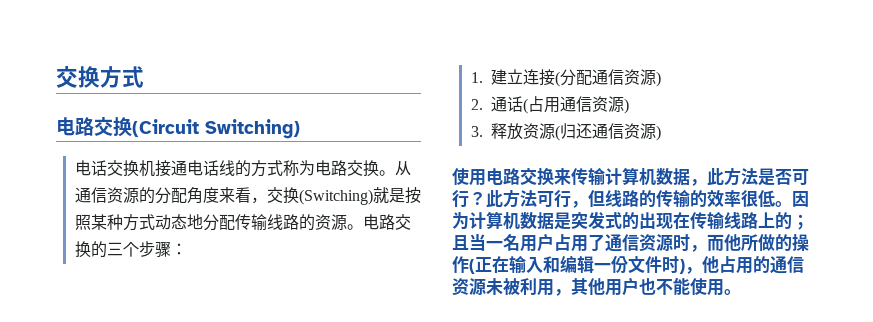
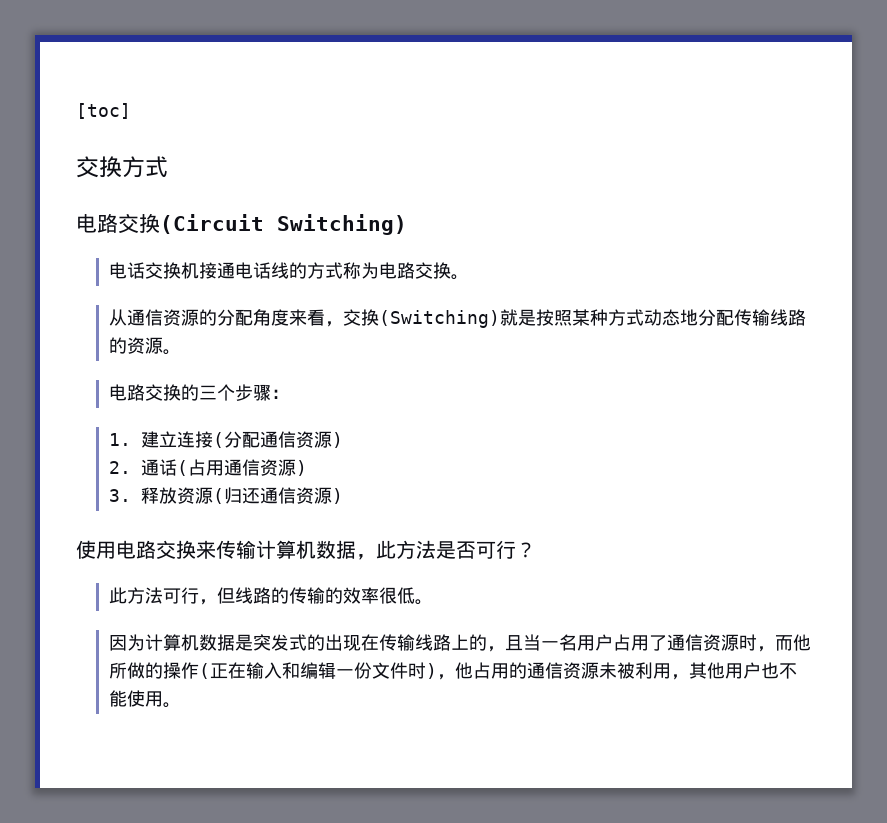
+ [toc]
- 电话交换机接通电话线的方式称为电路交换。从通信资源的分配角度来看，交换(Switching)就是按照某种方式动态地分配传输线路的资源。电路交换的三个步骤：
+ 电话交换机接通电话线的方式称为电路交换。
+ 从通信资源的分配角度来看，交换(Switching)就是按照某种方式动态地分配传输线路的资源。
+ 电路交换的三个步骤：
- 使用电路交换来传输计算机数据，此方法是否可行？此方法可行，但线路的传输的效率很低。因为计算机数据是突发式的出现在传输线路上的；且当一名用户占用了通信资源时，而他所做的操作(正在输入和编辑一份文件时)，他占用的通信资源未被利用，其他用户也不能使用。
+ 使用电路交换来传输计算机数据，此方法是否可行？
+ 此方法可行，但线路的传输的效率很低。
+ 因为计算机数据是突发式的出现在传输线路上的，且当一名用户占用了通信资源时，而他所做的操作(正在输入和编辑一份文件时)，他占用的通信资源未被利用，其他用户也不能使用。

